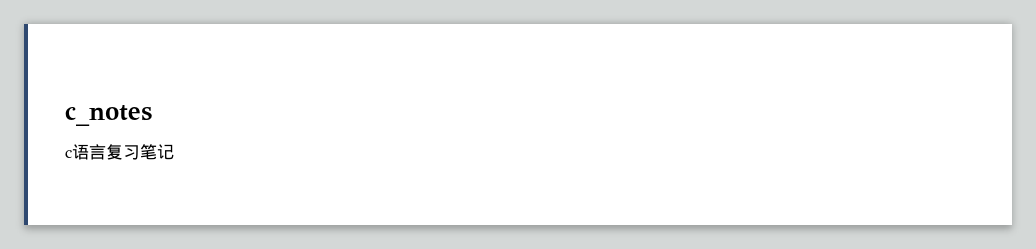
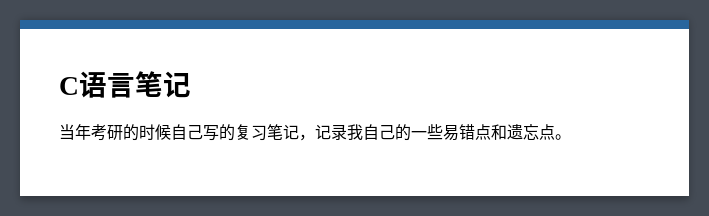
- c_notes
- c语言复习笔记
+ C语言笔记
+ 当年考研的时候自己写的复习笔记，记录我自己的一些易错点和遗忘点。

